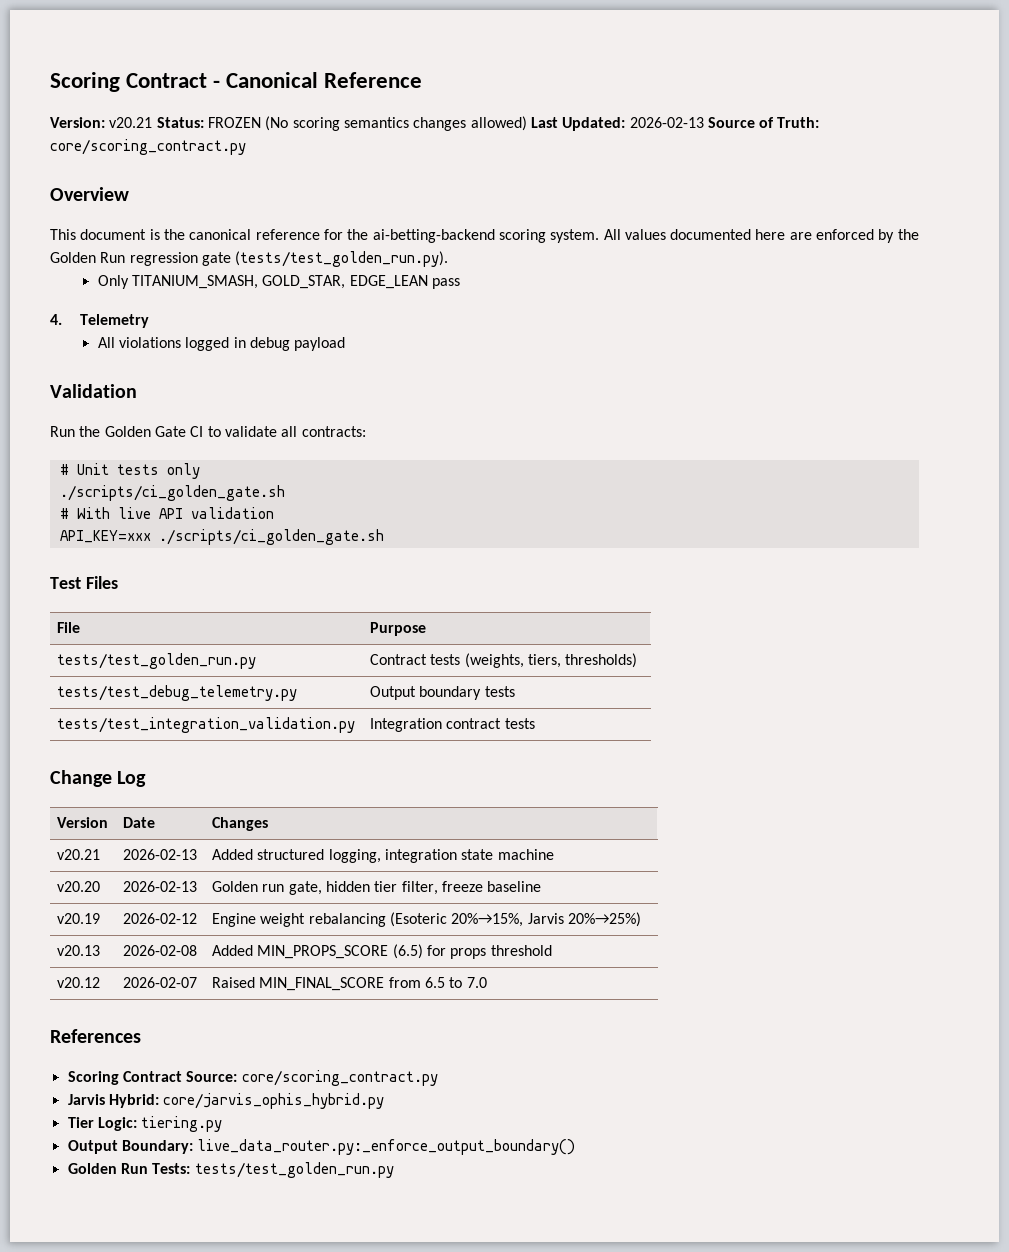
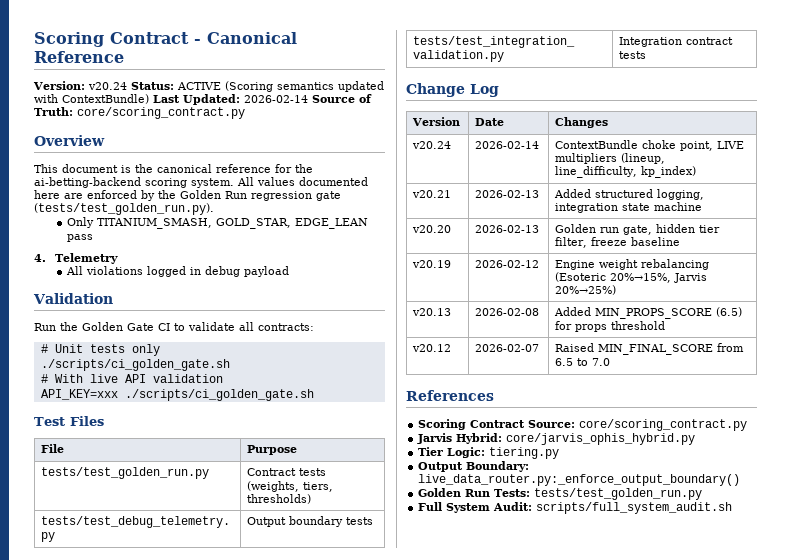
- Version: v20.21 Status: FROZEN (No scoring semantics changes allowed) Last Updated: 2026-02-13 Source of Truth: core/scoring_contract.py
+ Version: v20.24 Status: ACTIVE (Scoring semantics updated with ContextBundle) Last Updated: 2026-02-14 Source of Truth: core/scoring_contract.py
+ v20.24 | 2026-02-14 | ContextBundle choke point, LIVE multipliers (lineup, line_difficulty, kp_index)
+ Full System Audit: scripts/full_system_audit.sh

